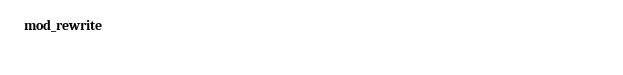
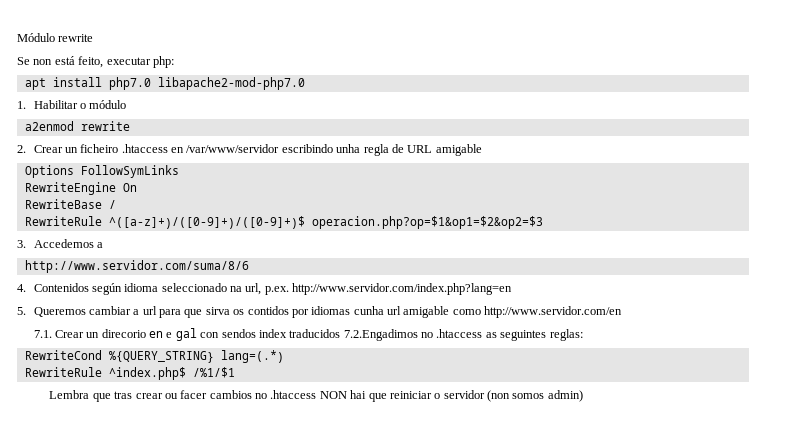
- mod_rewrite
+ Módulo rewrite
+ Se non está feito, executar php:
+ apt install php7.0 libapache2-mod-php7.0
+ 1. Habilitar o módulo
+ a2enmod rewrite
+ 2. Crear un ficheiro .htaccess en /var/www/servidor escribindo unha regla de URL amigable
+ Options FollowSymLinks
+ RewriteEngine On
+ RewriteBase /
+ RewriteRule ^([a-z]+)/([0-9]+)/([0-9]+)$ operacion.php?op=$1&op1=$2&op2=$3
+ 3. Accedemos a
+ http://www.servidor.com/suma/8/6
+ 4. Contenidos según idioma seleccionado na url, p.ex. http://www.servidor.com/index.php?lang=en
+ 5. Queremos cambiar a url para que sirva os contidos por idiomas cunha url amigable como http://www.servidor.com/en
+ 7.1. Crear un direcorio en e gal con sendos index traducidos 7.2.Engadimos no .htaccess as seguintes reglas:
+ RewriteCond %{QUERY_STRING} lang=(.*)
+ RewriteRule ^index.php$ /%1/$1
+ Lembra que tras crear ou facer cambios no .htaccess NON hai que reiniciar o servidor (non somos admin)

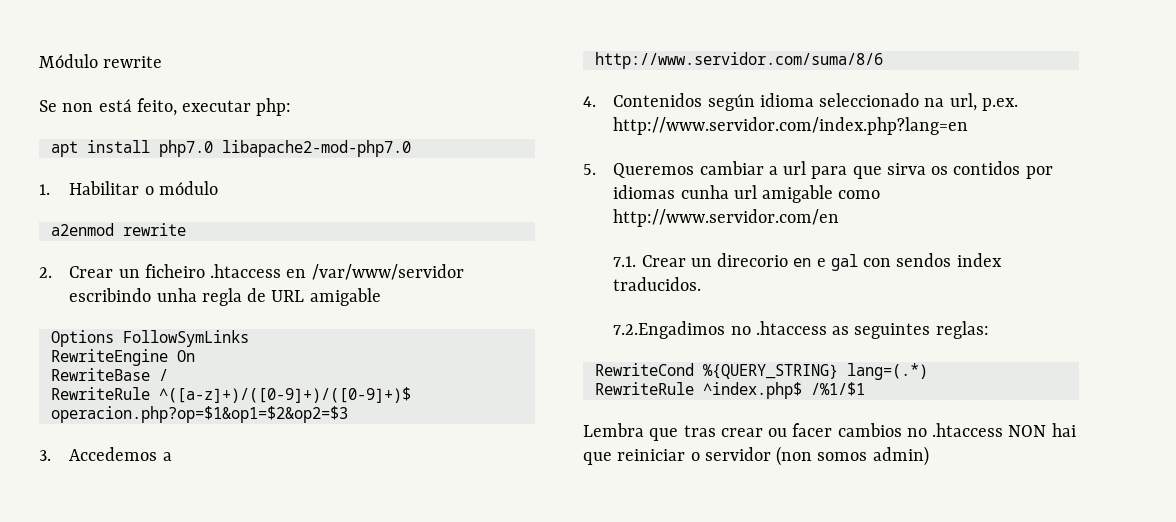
- 7.1. Crear un direcorio en e gal con sendos index traducidos 7.2.Engadimos no .htaccess as seguintes reglas:
+ 7.1. Crear un direcorio en e gal con sendos index traducidos.
+ 7.2.Engadimos no .htaccess as seguintes reglas:

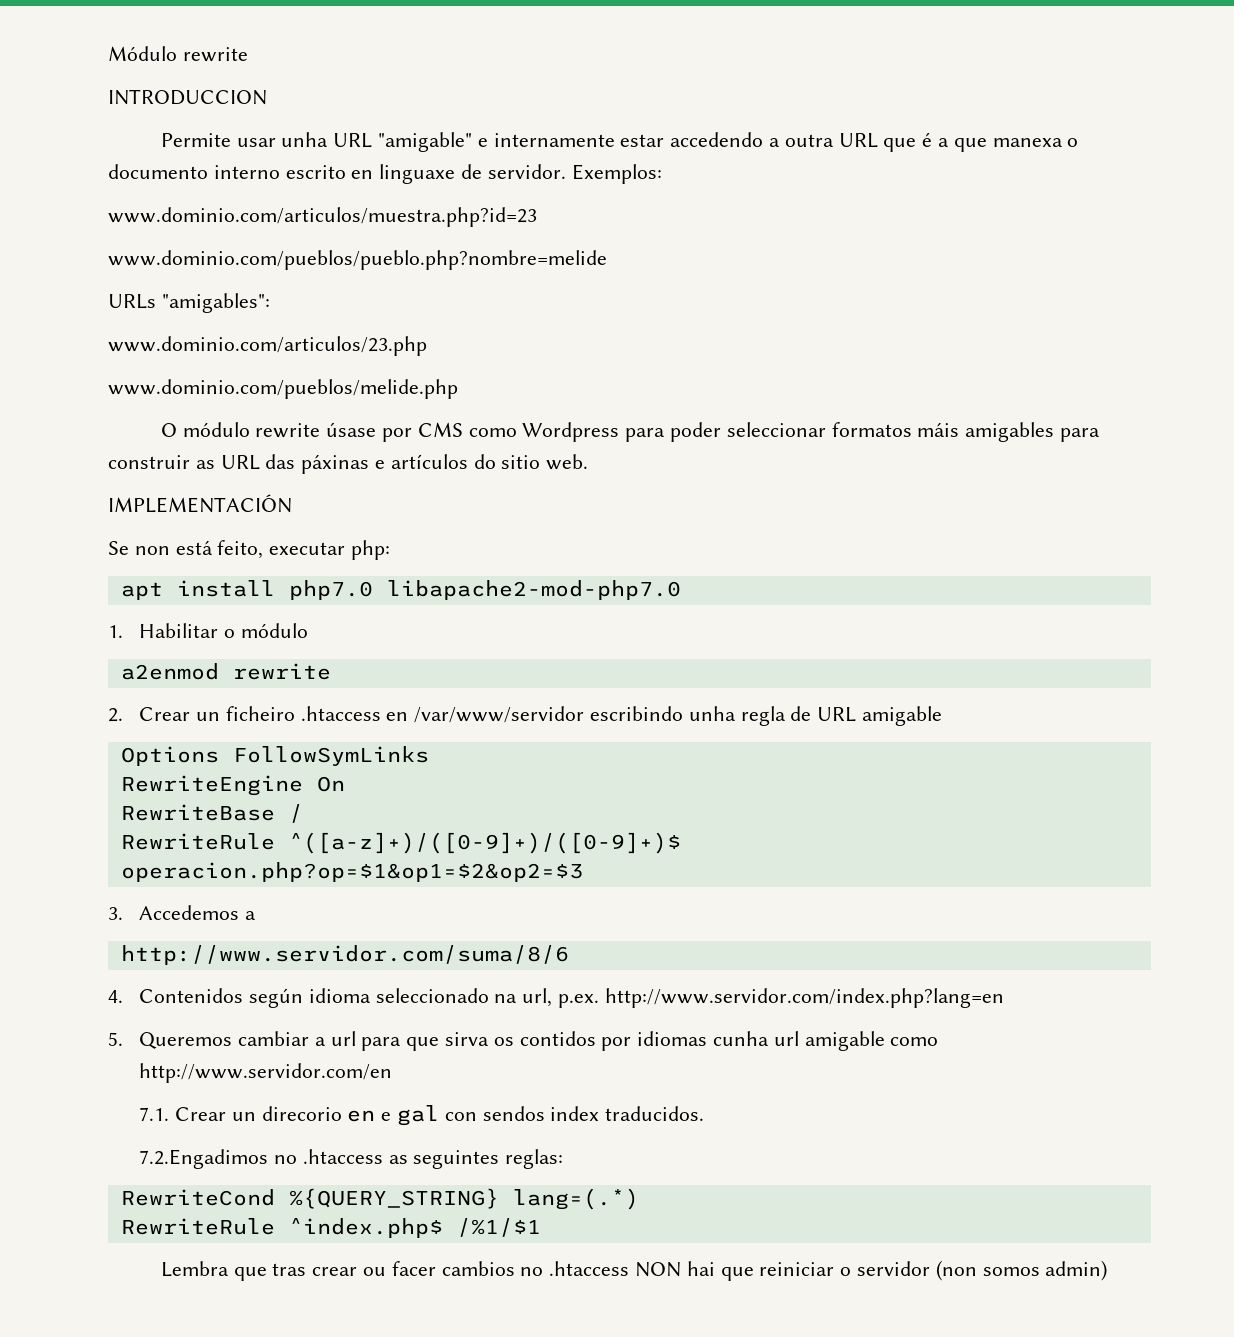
+ INTRODUCCION
+ Permite usar unha URL "amigable" e internamente estar accedendo a outra URL que é a que manexa o documento interno escrito en linguaxe de servidor. Exemplos:
+ www.dominio.com/articulos/muestra.php?id=23
+ www.dominio.com/pueblos/pueblo.php?nombre=melide
+ URLs "amigables":
+ www.dominio.com/articulos/23.php
+ www.dominio.com/pueblos/melide.php
+ O módulo rewrite úsase por CMS como Wordpress para poder seleccionar formatos máis amigables para construir as URL das páxinas e artículos do sitio web.
+ IMPLEMENTACIÓN

